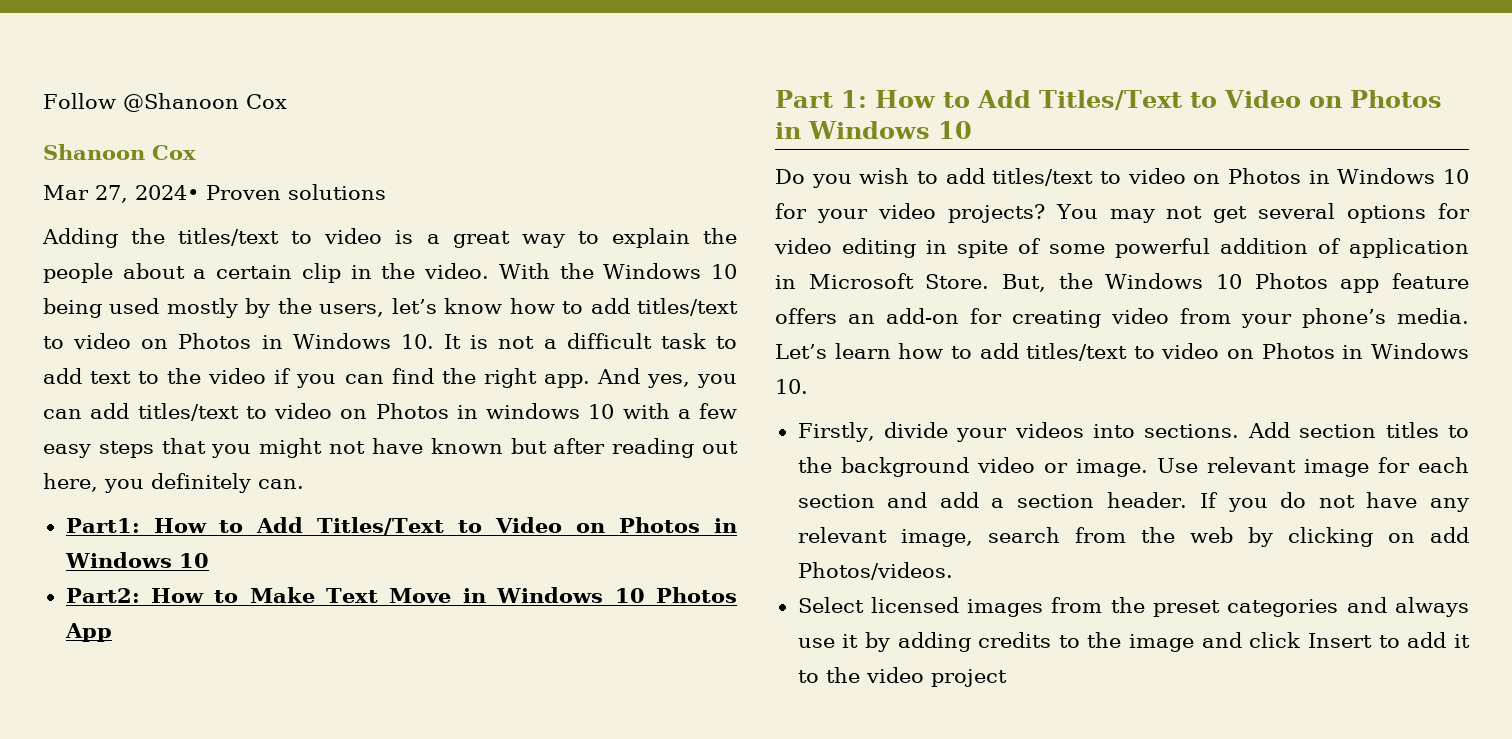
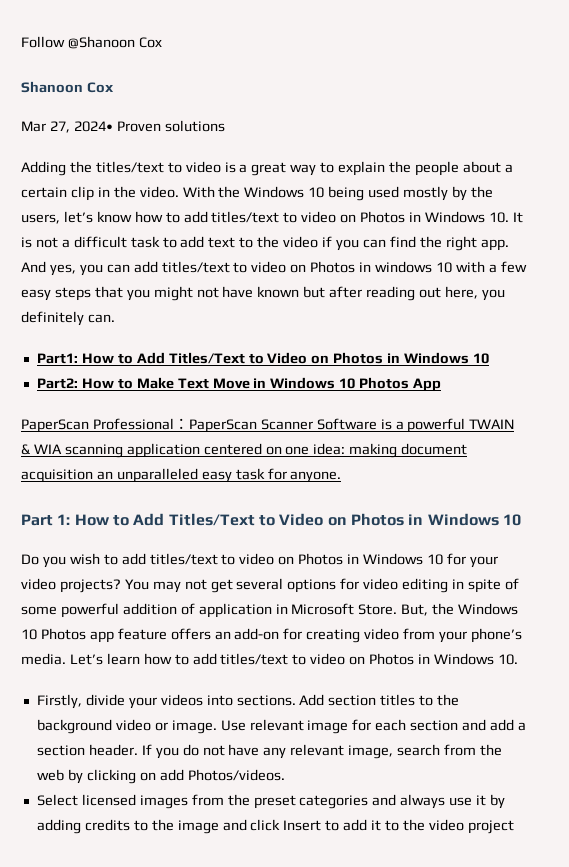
+ PaperScan Professional：PaperScan Scanner Software is a powerful TWAIN & WIA scanning application centered on one idea: making document acquisition an unparalleled easy task for anyone.

